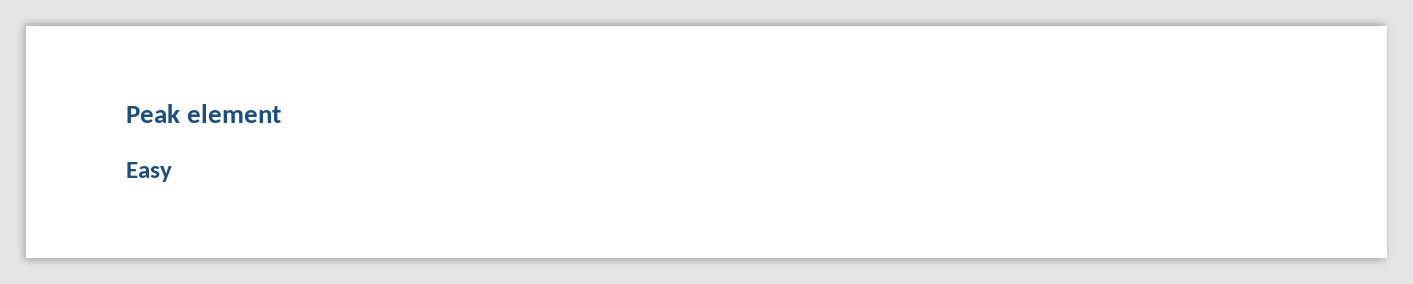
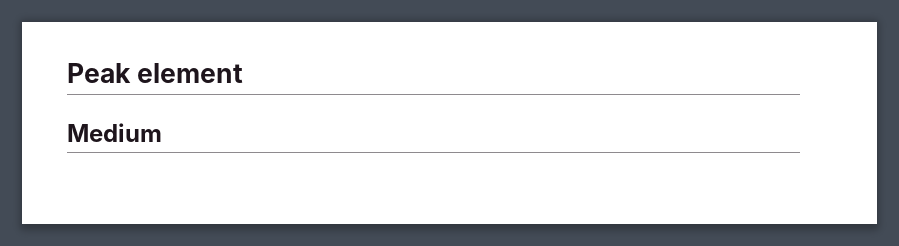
- Easy
+ Medium

